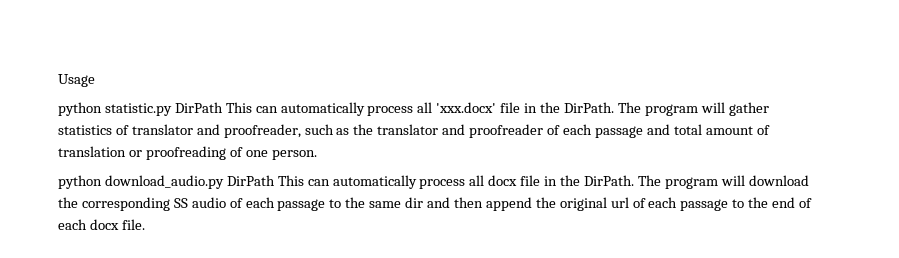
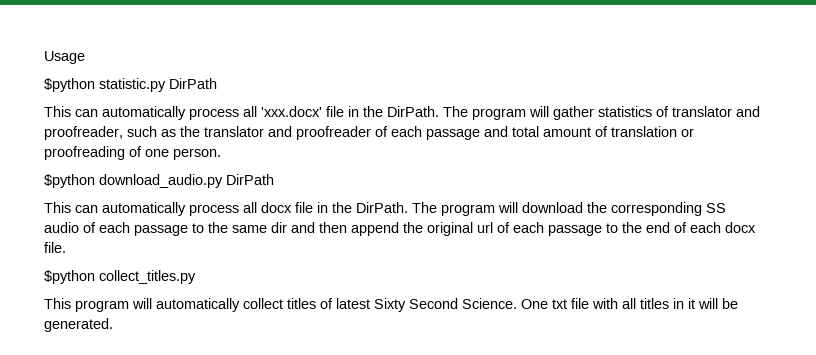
- python statistic.py DirPath This can automatically process all 'xxx.docx' file in the DirPath.
+ $python statistic.py DirPath
+ This can automatically process all 'xxx.docx' file in the DirPath.
- python download_audio.py DirPath This can automatically process all docx file in the DirPath.
+ $python download_audio.py DirPath
+ This can automatically process all docx file in the DirPath.
+ $python collect_titles.py
+ This program will automatically collect titles of latest Sixty Second Science. One txt file with all titles in it will be generated.

